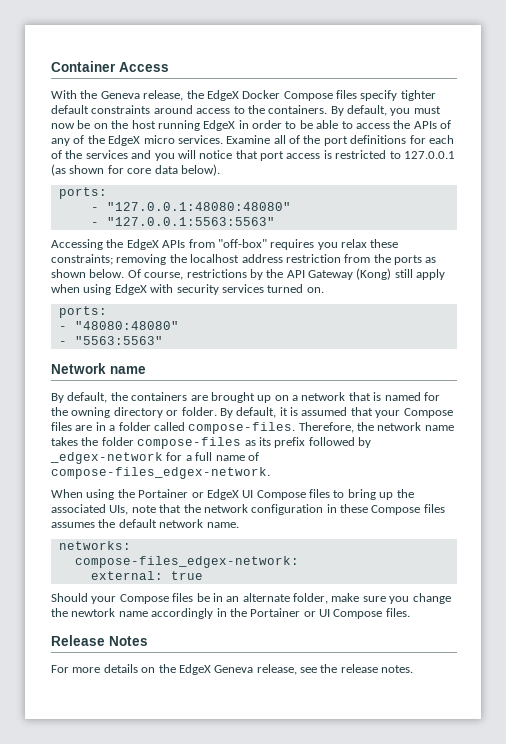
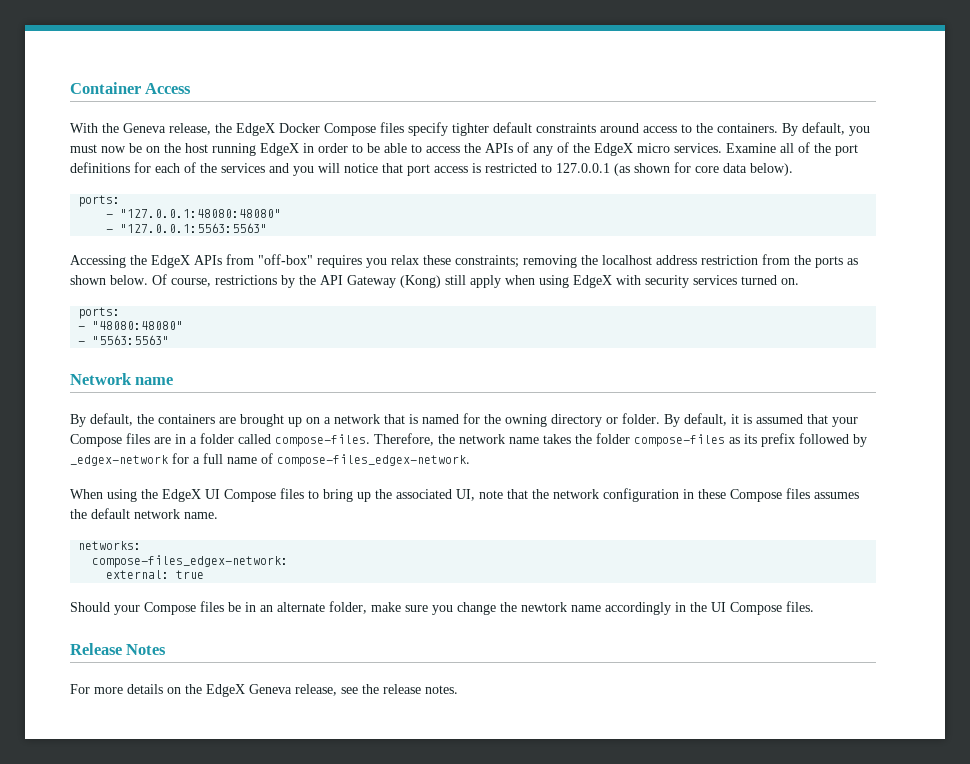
- When using the Portainer or EdgeX UI Compose files to bring up the associated UIs, note that the network configuration in these Compose files assumes the default network name.
+ When using the EdgeX UI Compose files to bring up the associated UI, note that the network configuration in these Compose files assumes the default network name.
- Should your Compose files be in an alternate folder, make sure you change the newtork name accordingly in the Portainer or UI Compose files.
+ Should your Compose files be in an alternate folder, make sure you change the newtork name accordingly in the UI Compose files.

